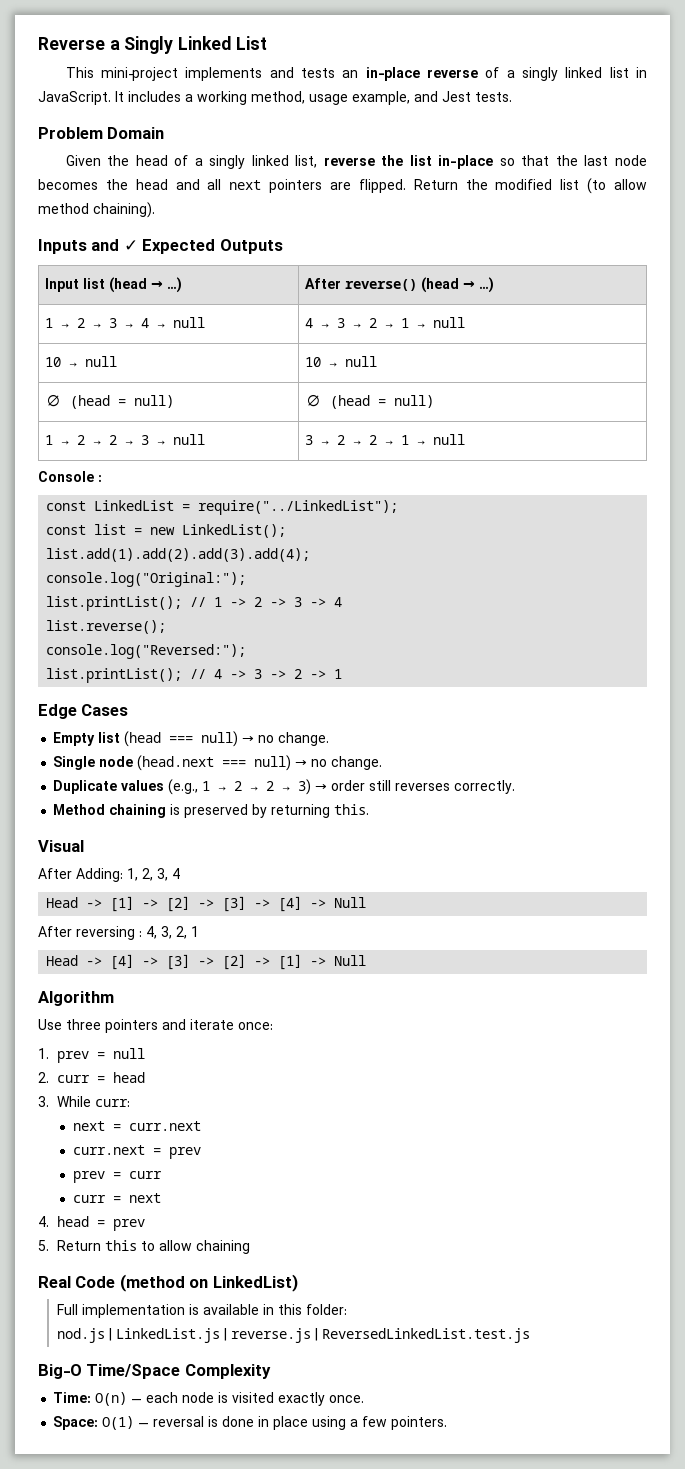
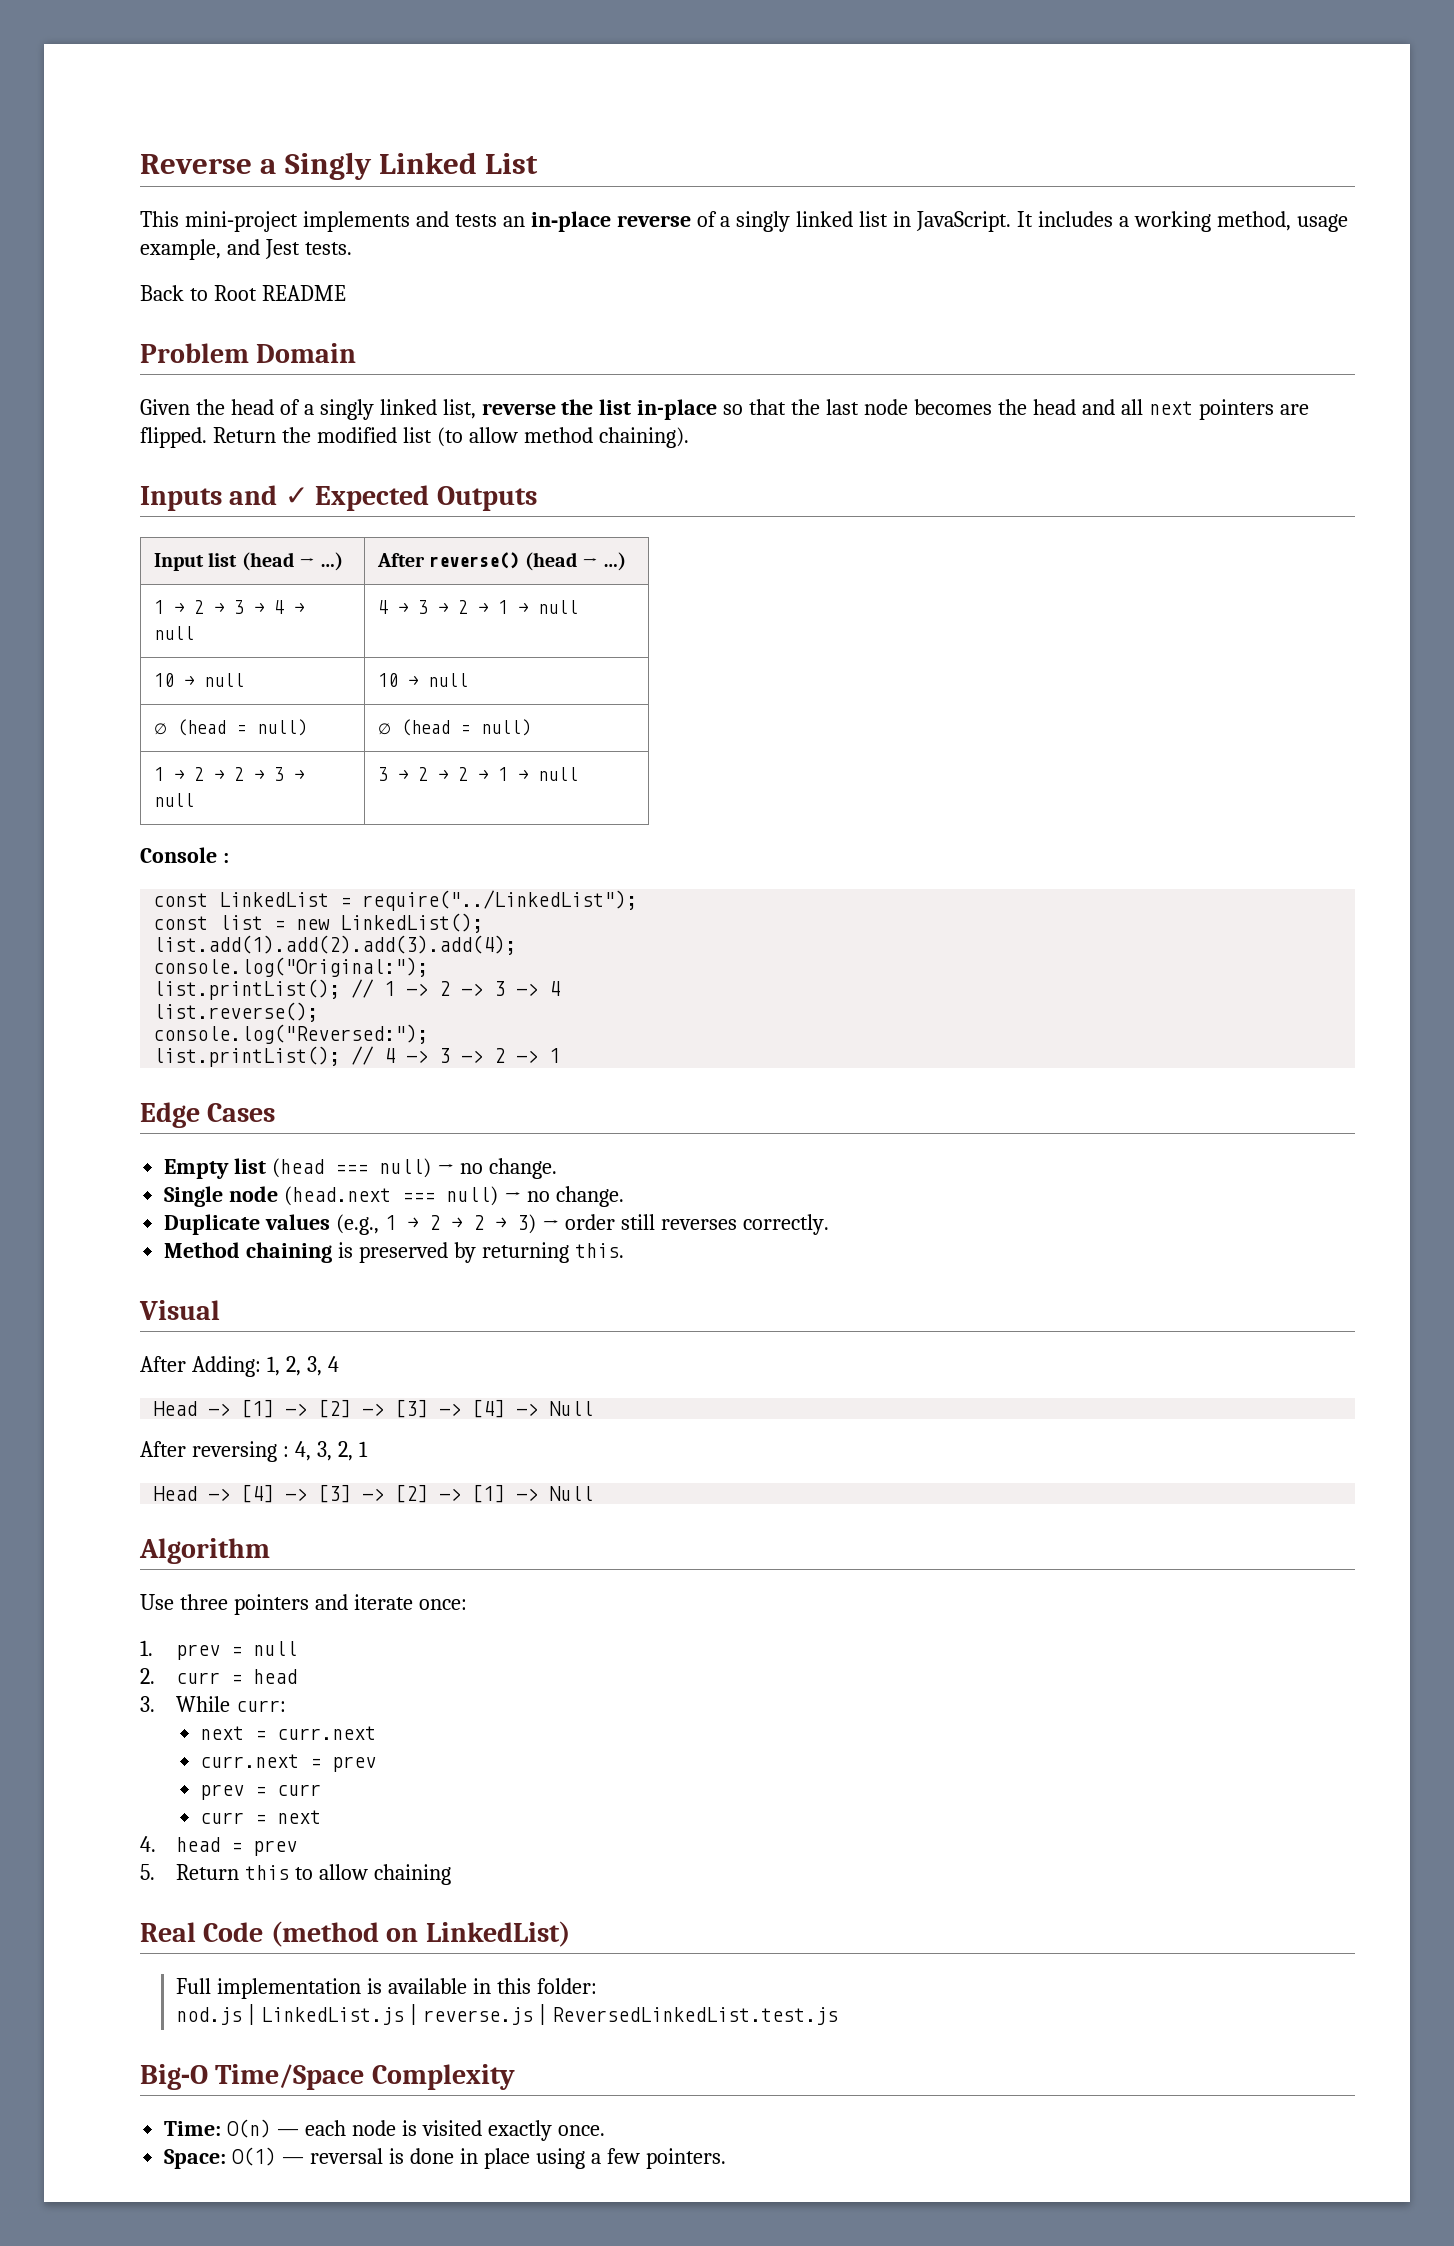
+ Back to Root README

